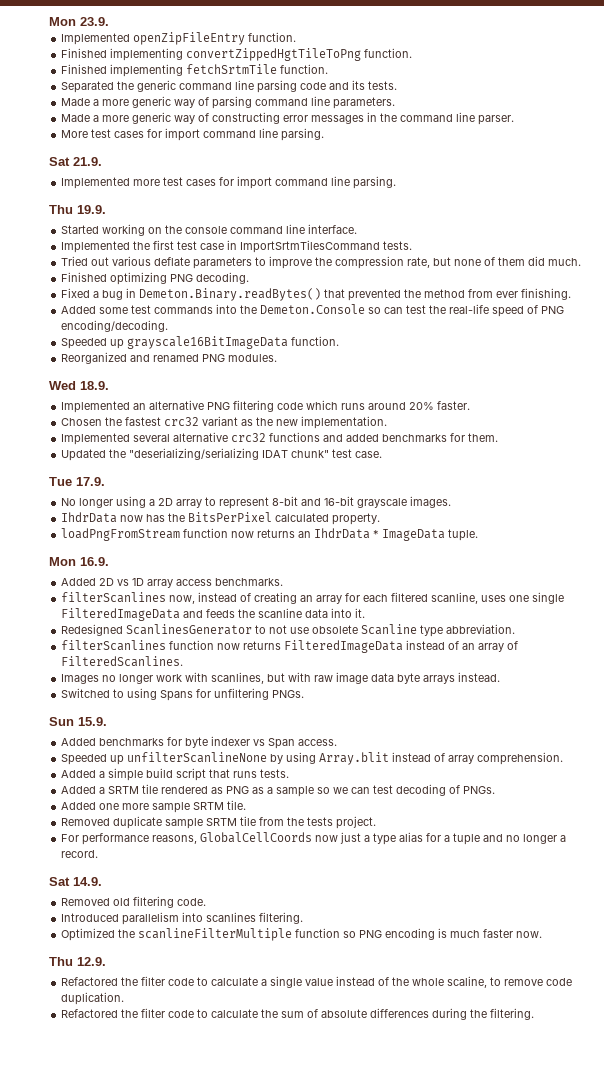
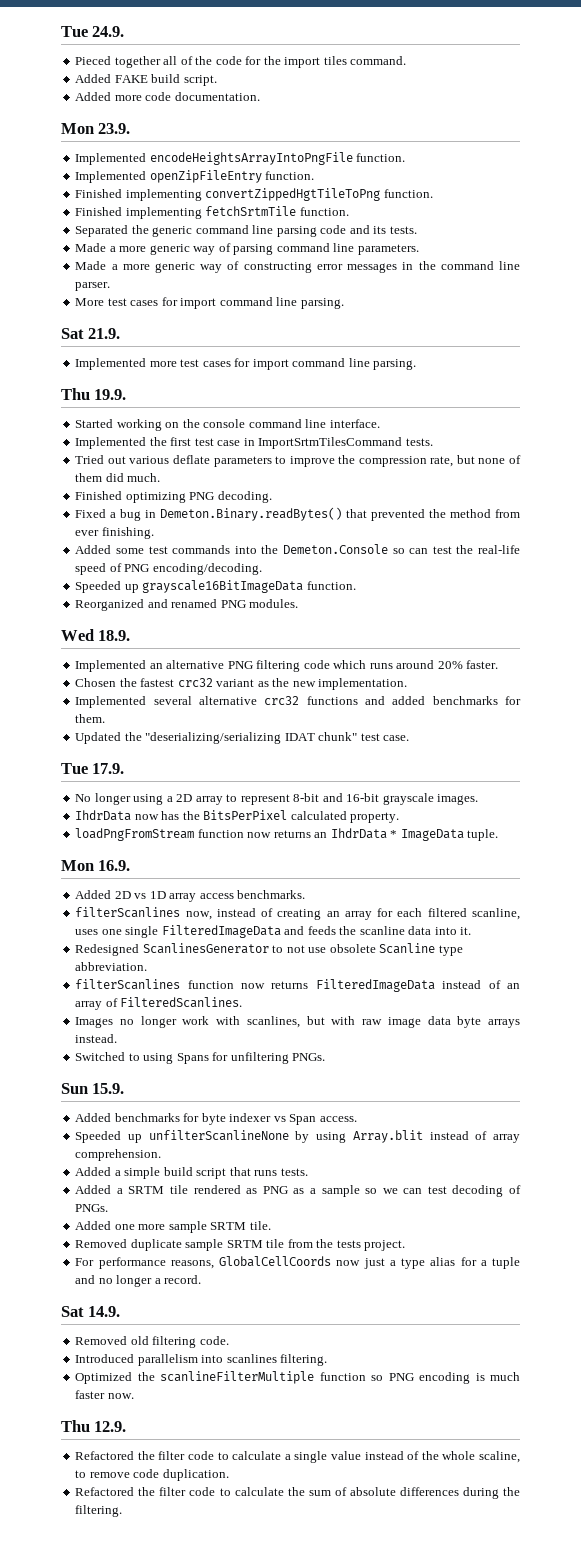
+ Tue 24.9.
+ Pieced together all of the code for the import tiles command.
+ Added FAKE build script.
+ Added more code documentation.
+ Implemented encodeHeightsArrayIntoPngFile function.

